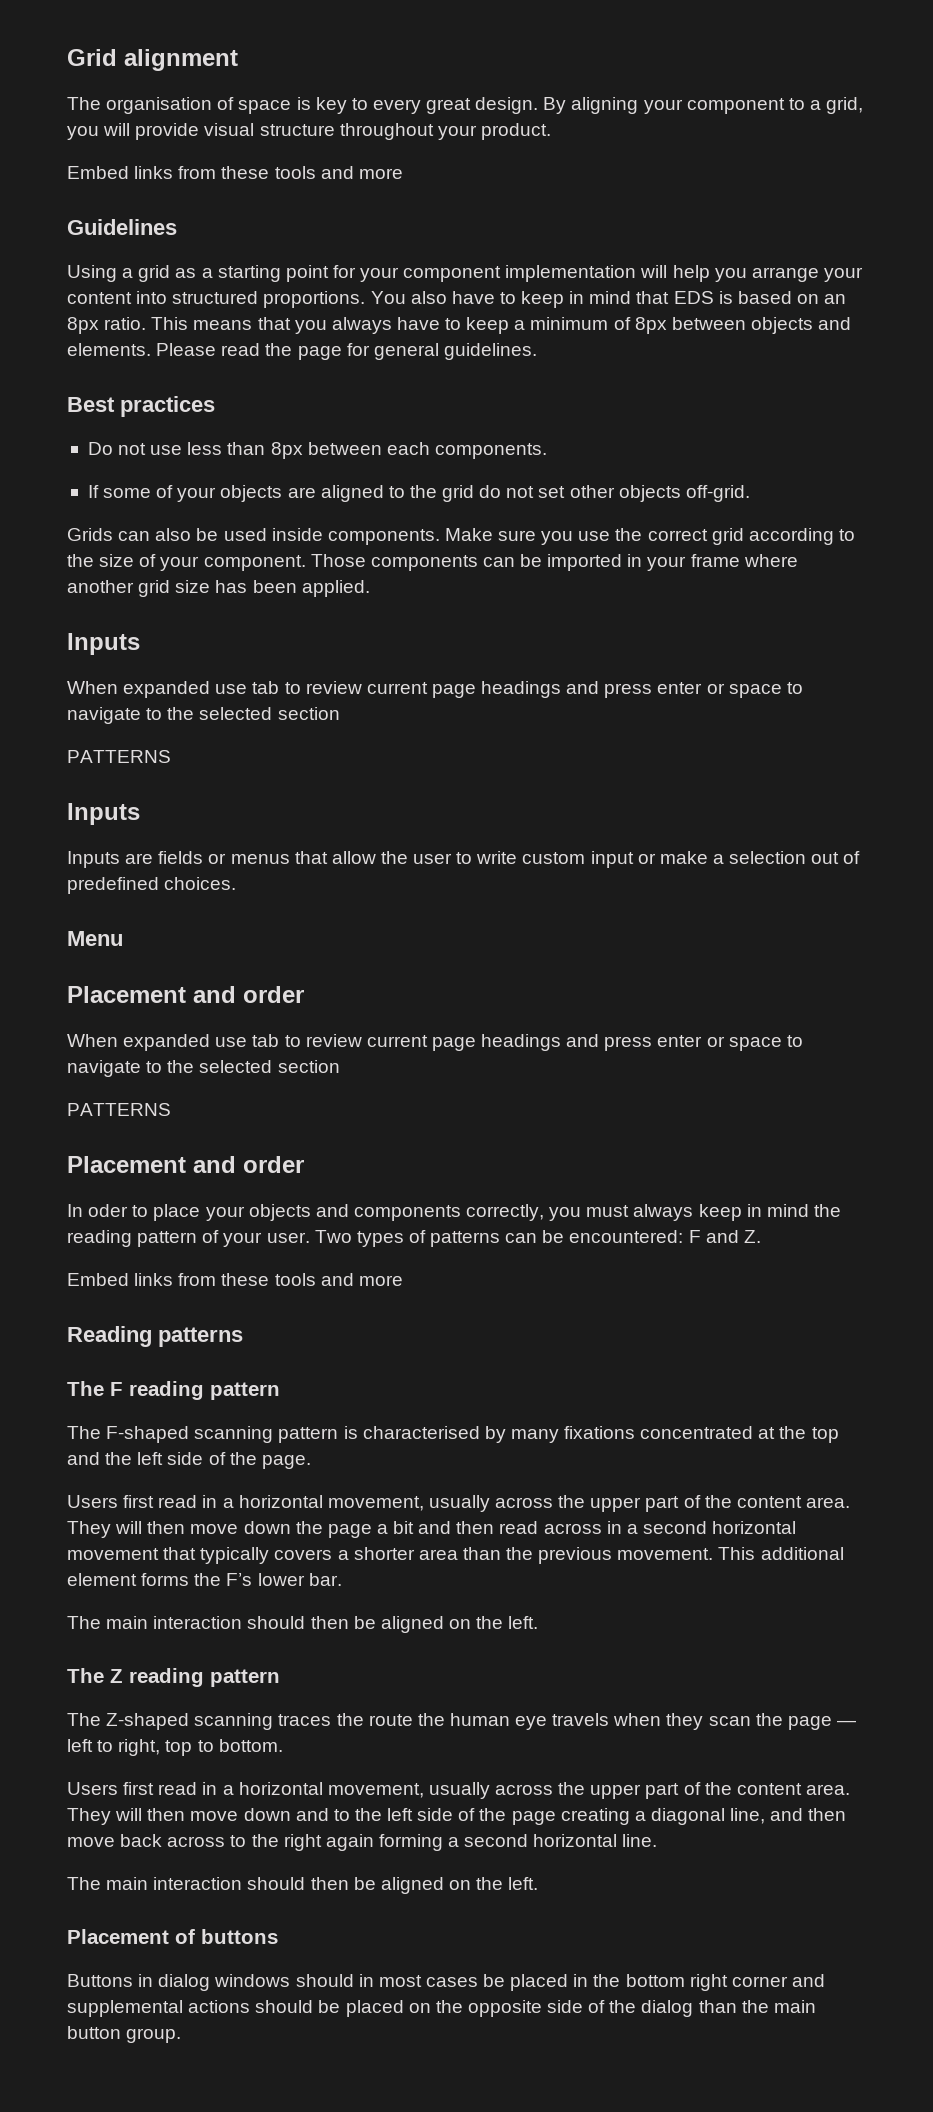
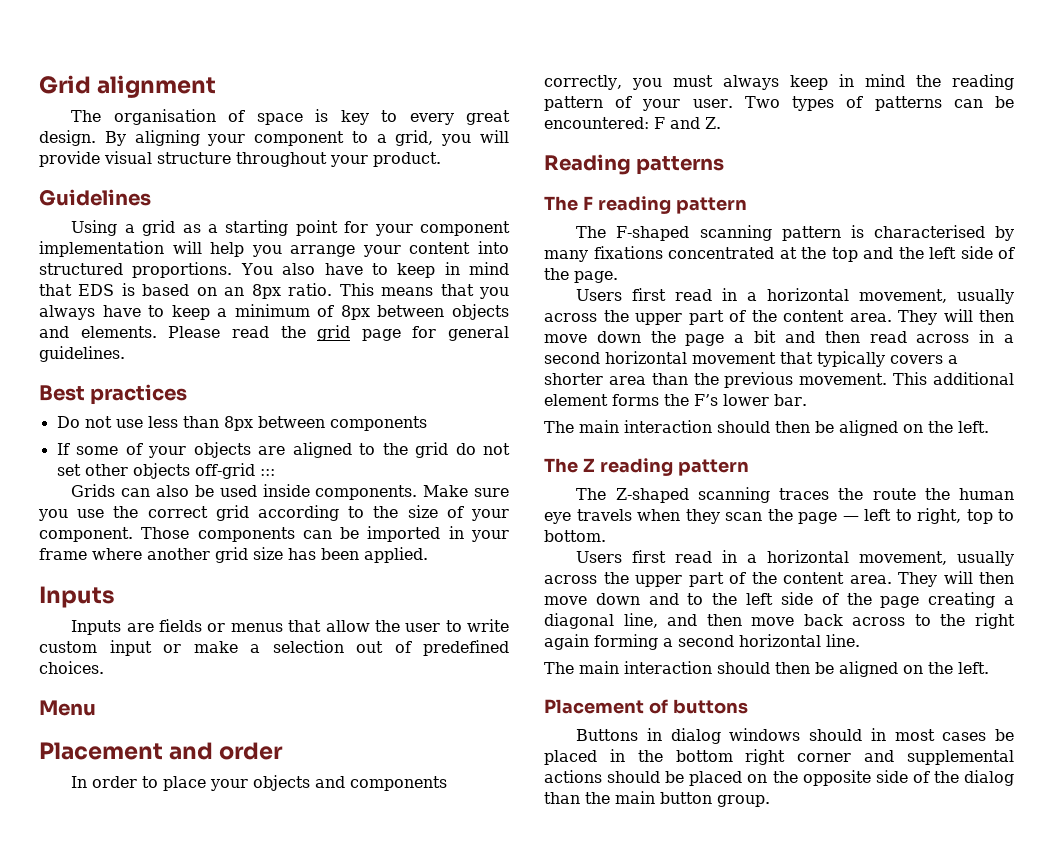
  By aligning your component to a grid, you will provide visual structure throughout your product.
- Embed links from these tools and more
- Please read the page for general guidelines.
+ Please read the grid page for general guidelines.
- Do not use less than 8px between each components.
+ Do not use less than 8px between components
- If some of your objects are aligned to the grid do not set other objects off-grid.
+ If some of your objects are aligned to the grid do not set other objects off-grid :::
  Those components can be imported in your frame where another grid size has been applied.
- Inputs
- When expanded use tab to review current page headings and press enter or space to navigate to the selected section
- PATTERNS
  Menu
  Placement and order
- When expanded use tab to review current page headings and press enter or space to navigate to the selected section
- PATTERNS
- Placement and order
- In oder to place your objects and components correctly, you must always keep in mind the reading pattern of your user.
+ In order to place your objects and components correctly, you must always keep in mind the reading pattern of your user.
  Two types of patterns can be encountered: F and Z.
- Embed links from these tools and more

